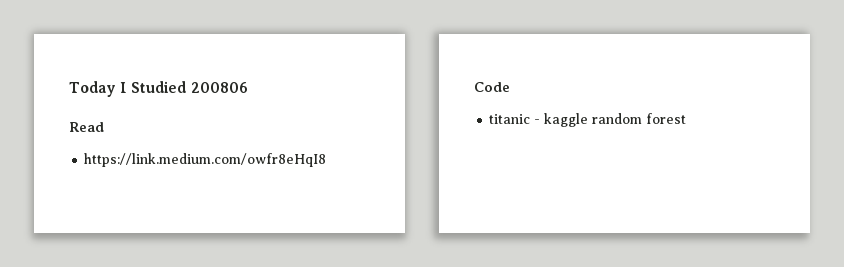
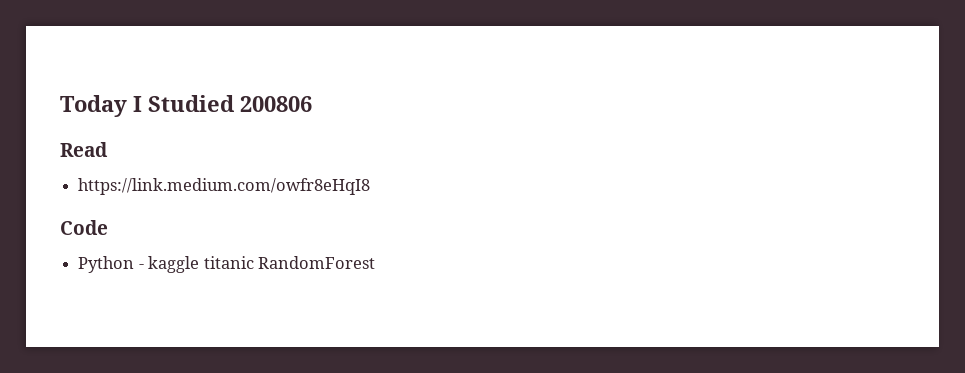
- titanic - kaggle random forest
+ Python - kaggle titanic RandomForest

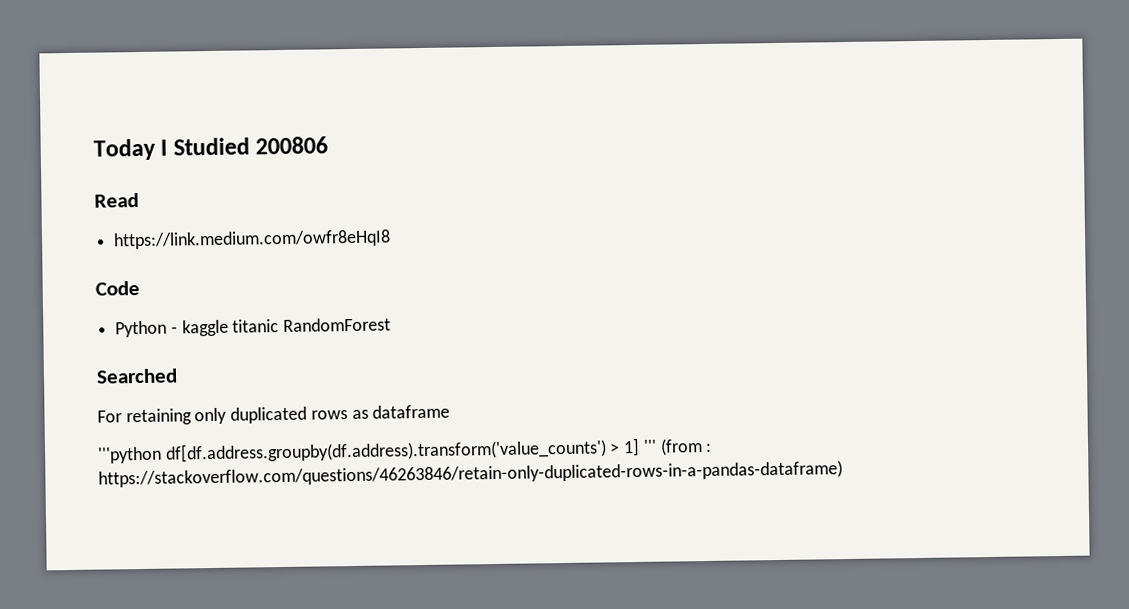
+ Searched
+ For retaining only duplicated rows as dataframe
+ '''python df[df.address.groupby(df.address).transform('value_counts') > 1] ''' (from : https://stackoverflow.com/questions/46263846/retain-only-duplicated-rows-in-a-pandas-dataframe)

